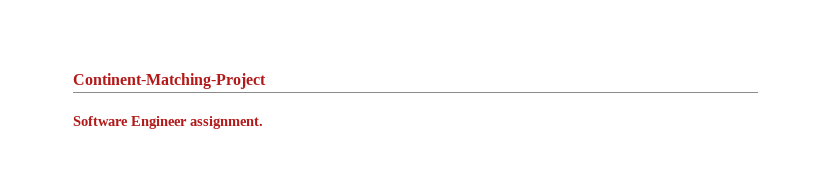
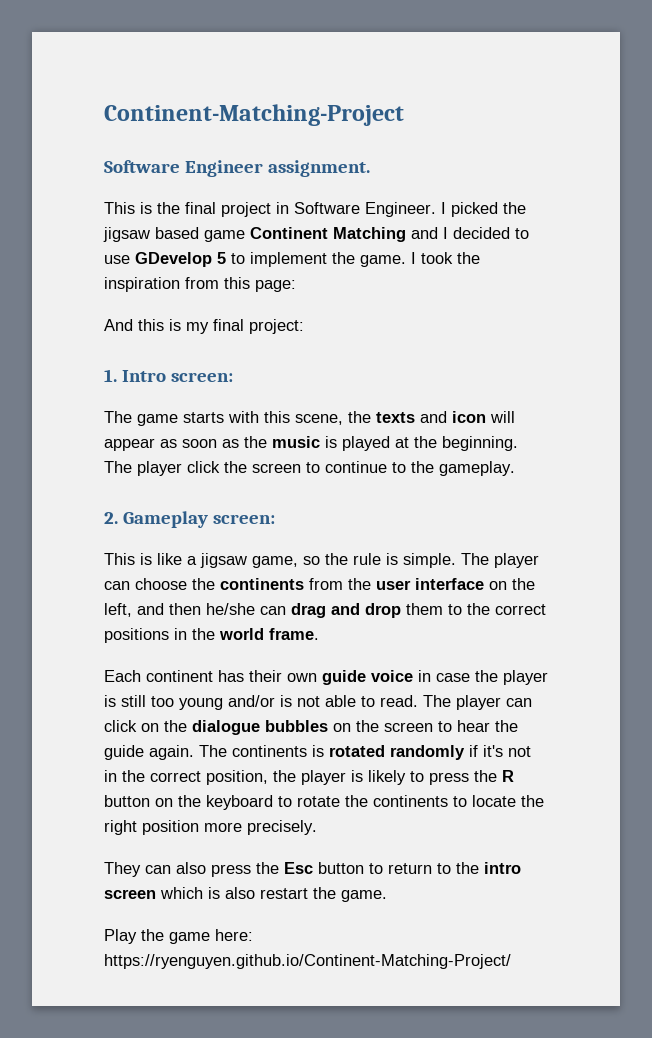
+ This is the final project in Software Engineer. I picked the jigsaw based game Continent Matching and I decided to use GDevelop 5 to implement the game. I took the inspiration from this page:
+ And this is my final project:
+ 1. Intro screen:
+ The game starts with this scene, the texts and icon will appear as soon as the music is played at the beginning. The player click the screen to continue to the gameplay.
+ 2. Gameplay screen:
+ This is like a jigsaw game, so the rule is simple. The player can choose the continents from the user interface on the left, and then he/she can drag and drop them to the correct positions in the world frame.
+ Each continent has their own guide voice in case the player is still too young and/or is not able to read. The player can click on the dialogue bubbles on the screen to hear the guide again. The continents is rotated randomly if it's not in the correct position, the player is likely to press the R button on the keyboard to rotate the continents to locate the right position more precisely.
+ They can also press the Esc button to return to the intro screen which is also restart the game.
+ Play the game here: https://ryenguyen.github.io/Continent-Matching-Project/

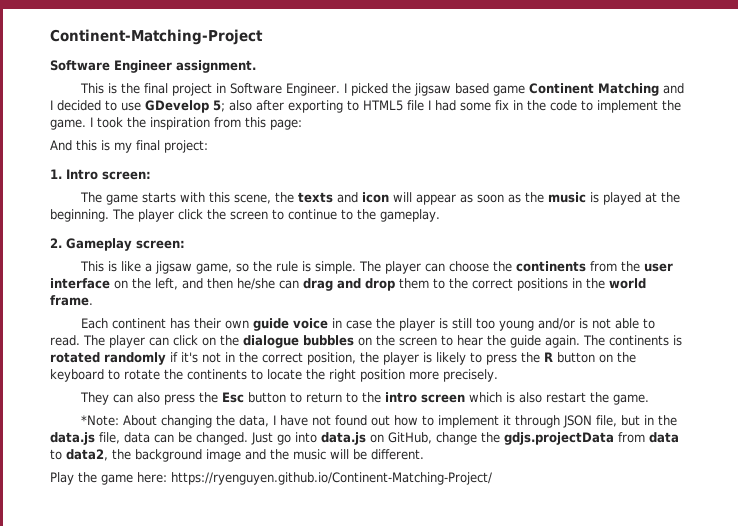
- I picked the jigsaw based game Continent Matching and I decided to use GDevelop 5 to implement the game.
+ I picked the jigsaw based game Continent Matching and I decided to use GDevelop 5; also after exporting to HTML5 file I had some fix in the code to implement the game.
+ *Note: About changing the data, I have not found out how to implement it through JSON file, but in the data.js file, data can be changed. Just go into data.js on GitHub, change the gdjs.projectData from data to data2, the background image and the music will be different.

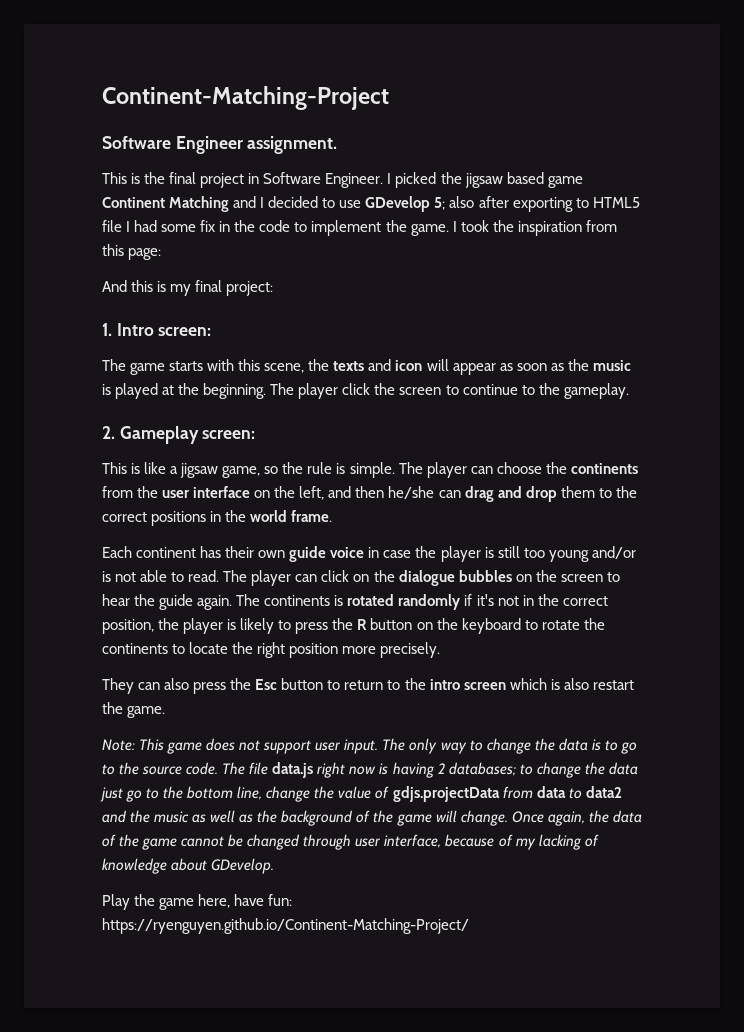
- *Note: About changing the data, I have not found out how to implement it through JSON file, but in the data.js file, data can be changed. Just go into data.js on GitHub, change the gdjs.projectData from data to data2, the background image and the music will be different.
+ Note: This game does not support user input. The only way to change the data is to go to the source code. The file data.js right now is having 2 databases; to change the data just go to the bottom line, change the value of gdjs.projectData from data to data2 and the music as well as the background of the game will change. Once again, the data of the game cannot be changed through user interface, because of my lacking of knowledge about GDevelop.
- Play the game here: https://ryenguyen.github.io/Continent-Matching-Project/
+ Play the game here, have fun: https://ryenguyen.github.io/Continent-Matching-Project/

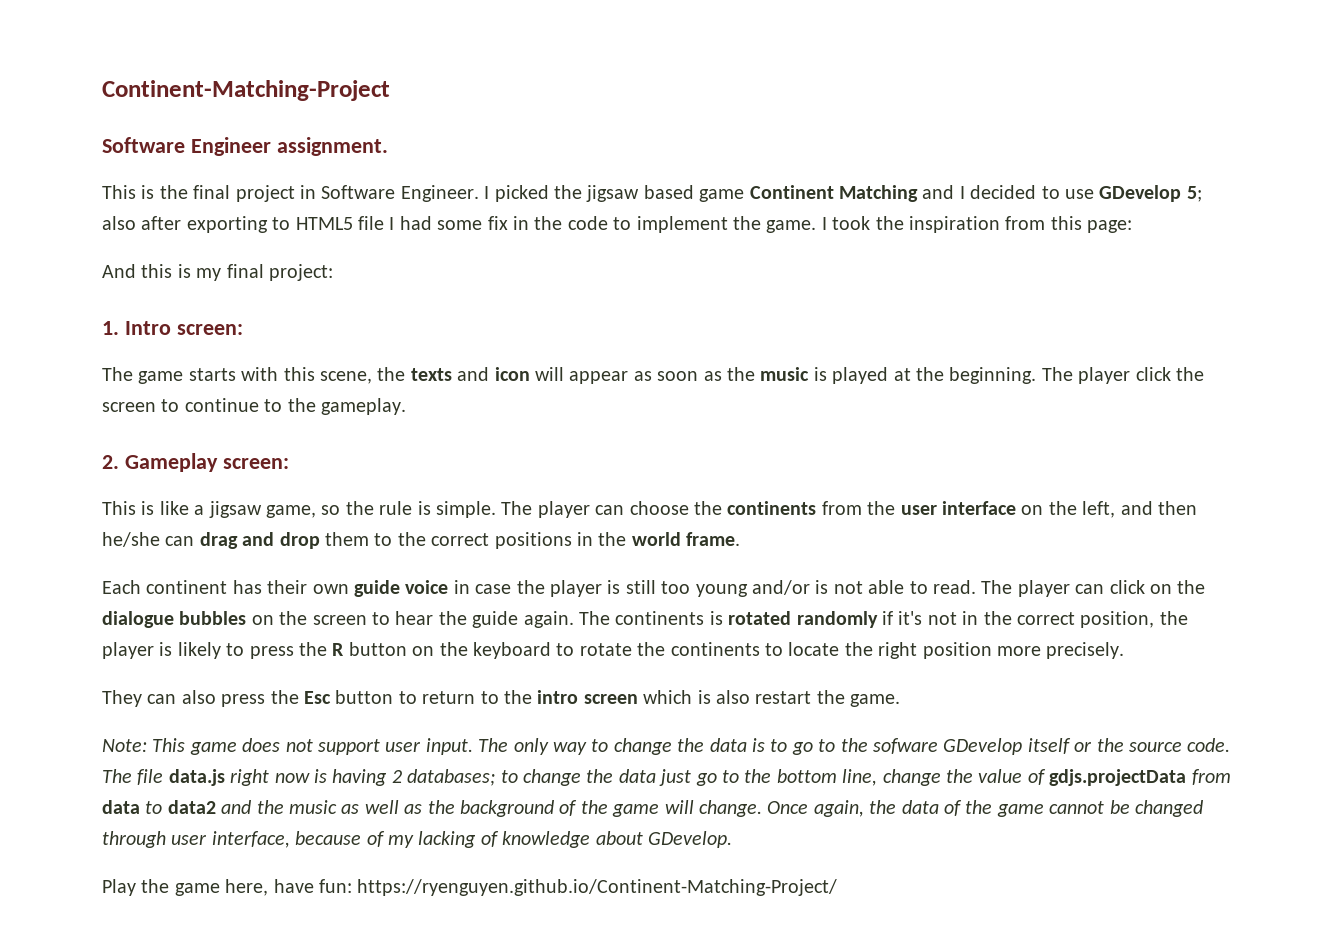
- The only way to change the data is to go to the source code.
+ The only way to change the data is to go to the sofware GDevelop itself or the source code.

